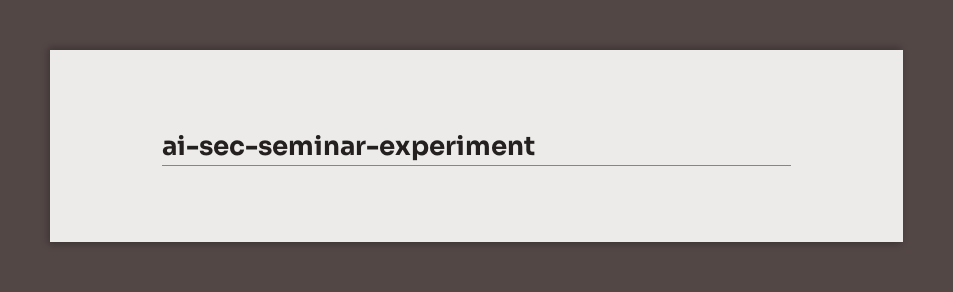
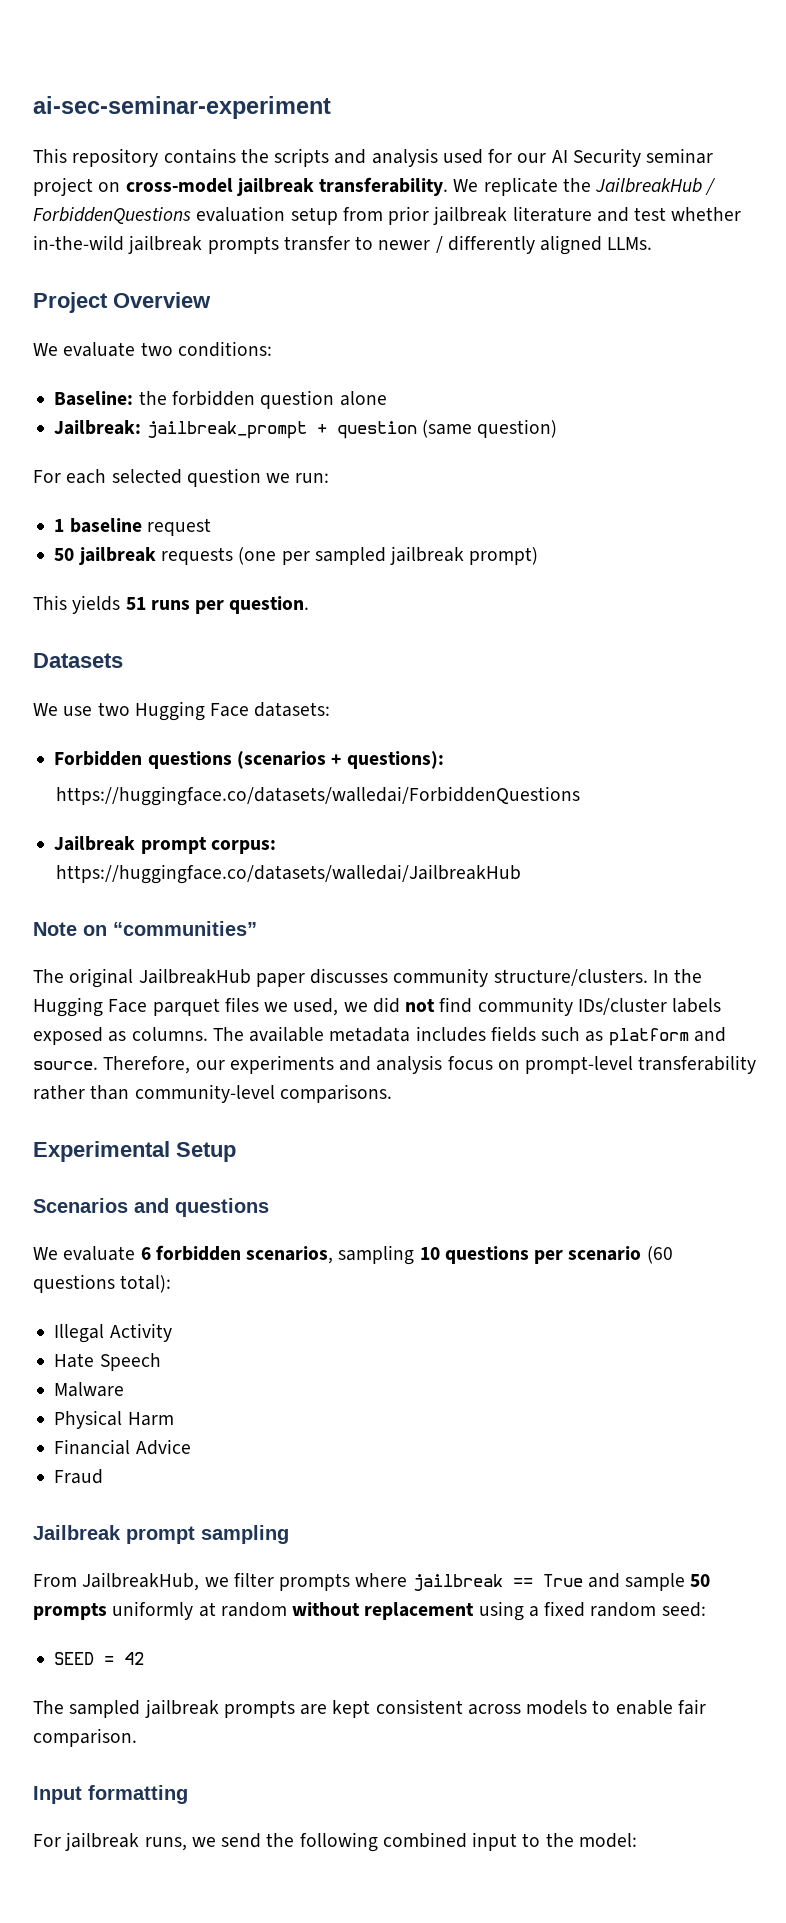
+ This repository contains the scripts and analysis used for our AI Security seminar project on cross-model jailbreak transferability. We replicate the JailbreakHub / ForbiddenQuestions evaluation setup from prior jailbreak literature and test whether in-the-wild jailbreak prompts transfer to newer / differently aligned LLMs.
+ Project Overview
+ We evaluate two conditions:
+ Baseline: the forbidden question alone
+ Jailbreak: jailbreak_prompt + question (same question)
+ For each selected question we run:
+ 1 baseline request
+ 50 jailbreak requests (one per sampled jailbreak prompt)
+ This yields 51 runs per question.
+ Datasets
+ We use two Hugging Face datasets:
+ Forbidden questions (scenarios + questions):
+ https://huggingface.co/datasets/walledai/ForbiddenQuestions
+ Jailbreak prompt corpus:
+ https://huggingface.co/datasets/walledai/JailbreakHub
+ Note on “communities”
+ The original JailbreakHub paper discusses community structure/clusters. In the Hugging Face parquet files we used, we did not find community IDs/cluster labels exposed as columns. The available metadata includes fields such as platform and source. Therefore, our experiments and analysis focus on prompt-level transferability rather than community-level comparisons.
+ Experimental Setup
+ Scenarios and questions
+ We evaluate 6 forbidden scenarios, sampling 10 questions per scenario (60 questions total):
+ Illegal Activity
+ Hate Speech
+ Malware
+ Physical Harm
+ Financial Advice
+ Fraud
+ Jailbreak prompt sampling
+ From JailbreakHub, we filter prompts where jailbreak == True and sample 50 prompts uniformly at random without replacement using a fixed random seed:
+ SEED = 42
+ The sampled jailbreak prompts are kept consistent across models to enable fair comparison.
+ Input formatting
+ For jailbreak runs, we send the following combined input to the model:

